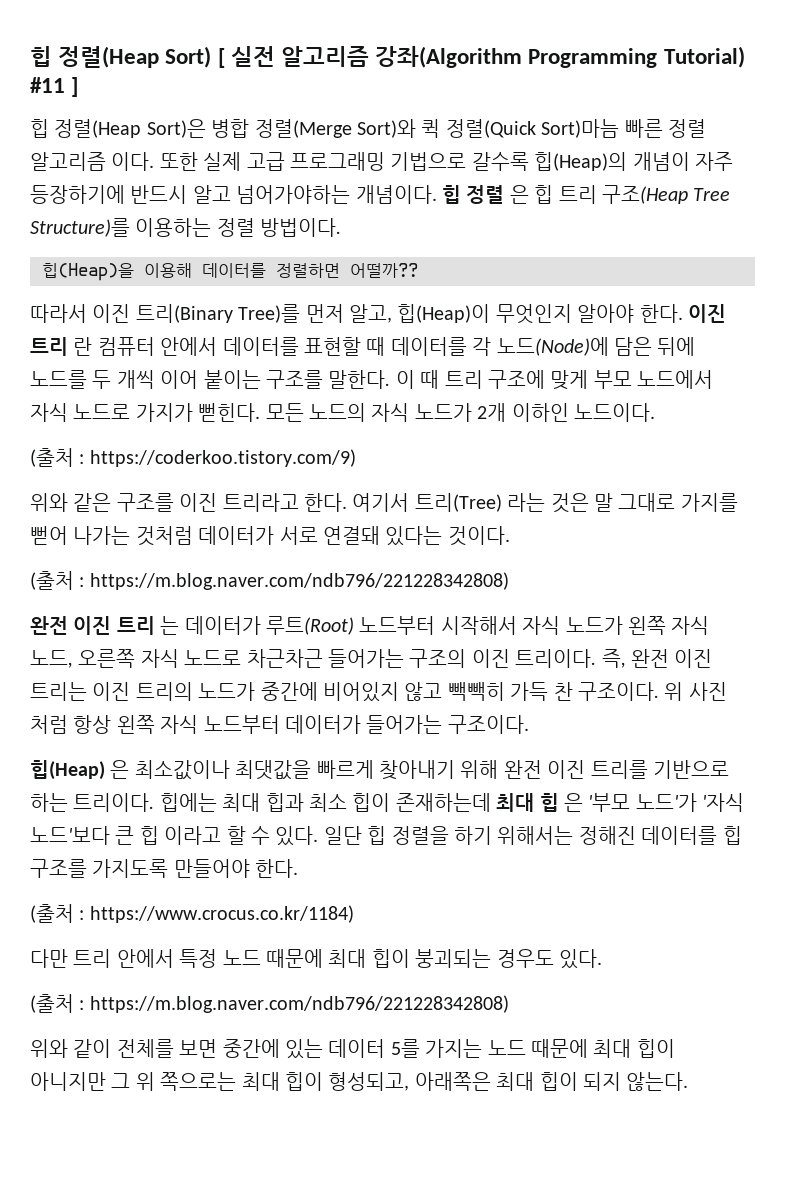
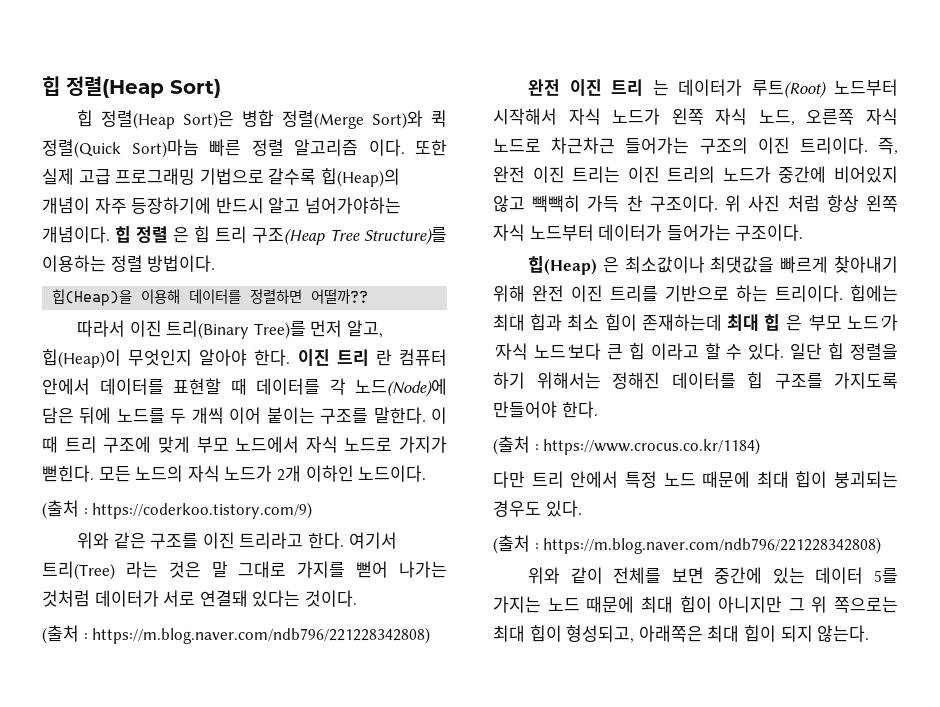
- 힙 정렬(Heap Sort) [ 실전 알고리즘 강좌(Algorithm Programming Tutorial) #11 ]
+ 힙 정렬(Heap Sort)

